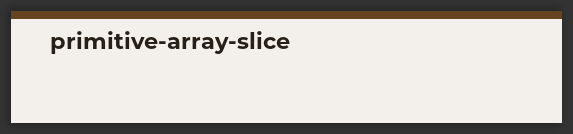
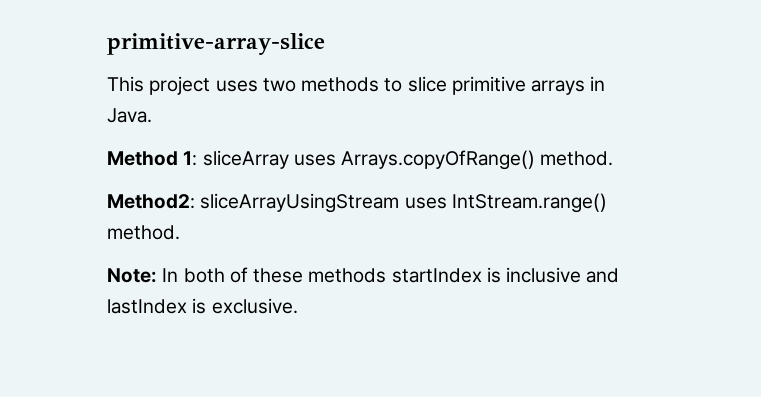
+ This project uses two methods to slice primitive arrays in Java.
+ Method 1: sliceArray uses Arrays.copyOfRange() method.
+ Method2: sliceArrayUsingStream uses IntStream.range() method.
+ Note: In both of these methods startIndex is inclusive and lastIndex is exclusive.

